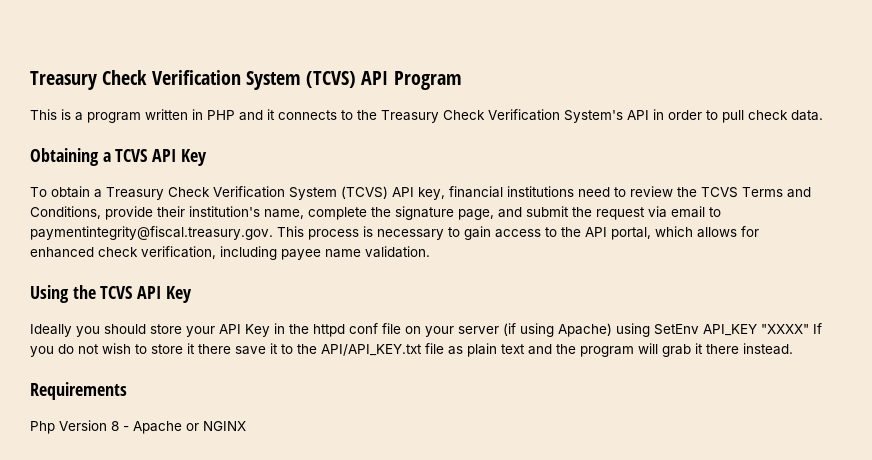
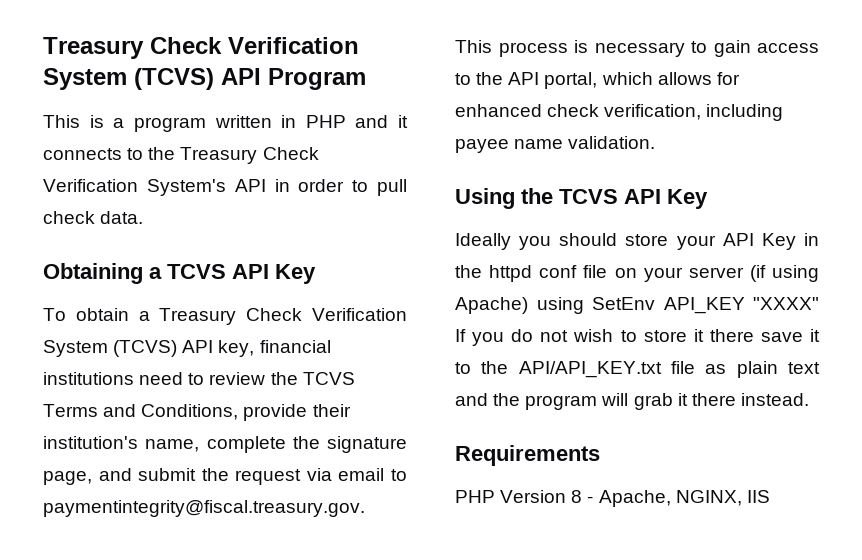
- Php Version 8 - Apache or NGINX
+ PHP Version 8 - Apache, NGINX, IIS

